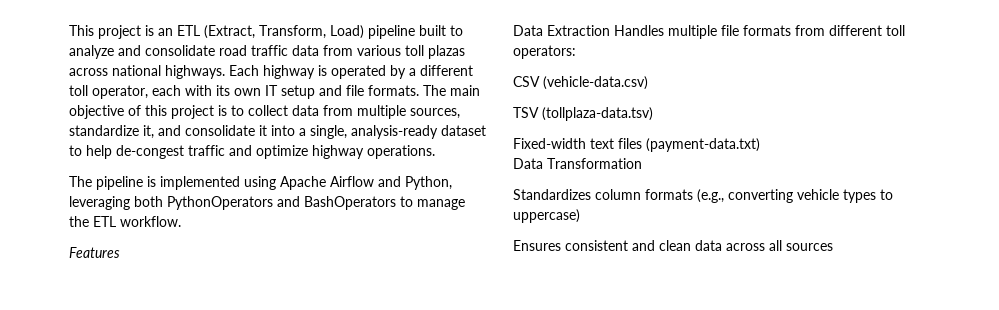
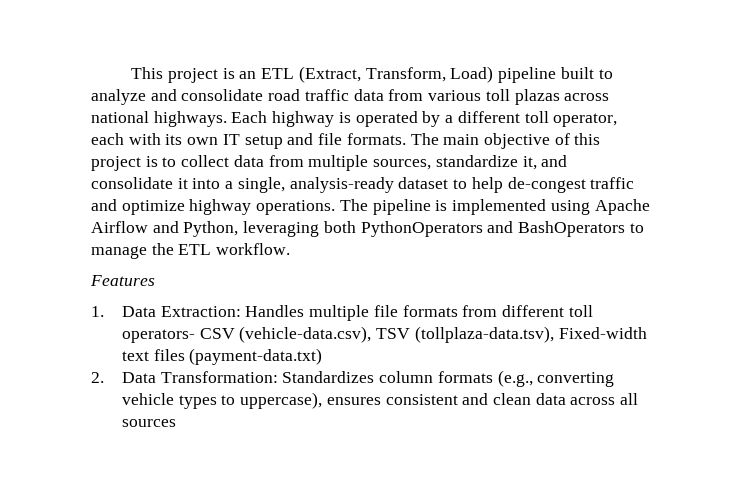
- The main objective of this project is to collect data from multiple sources, standardize it, and consolidate it into a single, analysis-ready dataset to help de-congest traffic and optimize highway operations.
- The pipeline is implemented using Apache Airflow and Python, leveraging both PythonOperators and BashOperators to manage the ETL workflow.
+ The main objective of this project is to collect data from multiple sources, standardize it, and consolidate it into a single, analysis-ready dataset to help de-congest traffic and optimize highway operations. The pipeline is implemented using Apache Airflow and Python, leveraging both PythonOperators and BashOperators to manage the ETL workflow.
- Data Extraction Handles multiple file formats from different toll operators:
- CSV (vehicle-data.csv)
- TSV (tollplaza-data.tsv)
- Fixed-width text files (payment-data.txt)
+ 1. Data Extraction: Handles multiple file formats from different toll operators- CSV (vehicle-data.csv), TSV (tollplaza-data.tsv), Fixed-width text files (payment-data.txt)
- Data Transformation
- Standardizes column formats (e.g., converting vehicle types to uppercase)
- Ensures consistent and clean data across all sources
+ 2. Data Transformation: Standardizes column formats (e.g., converting vehicle types to uppercase), ensures consistent and clean data across all sources

